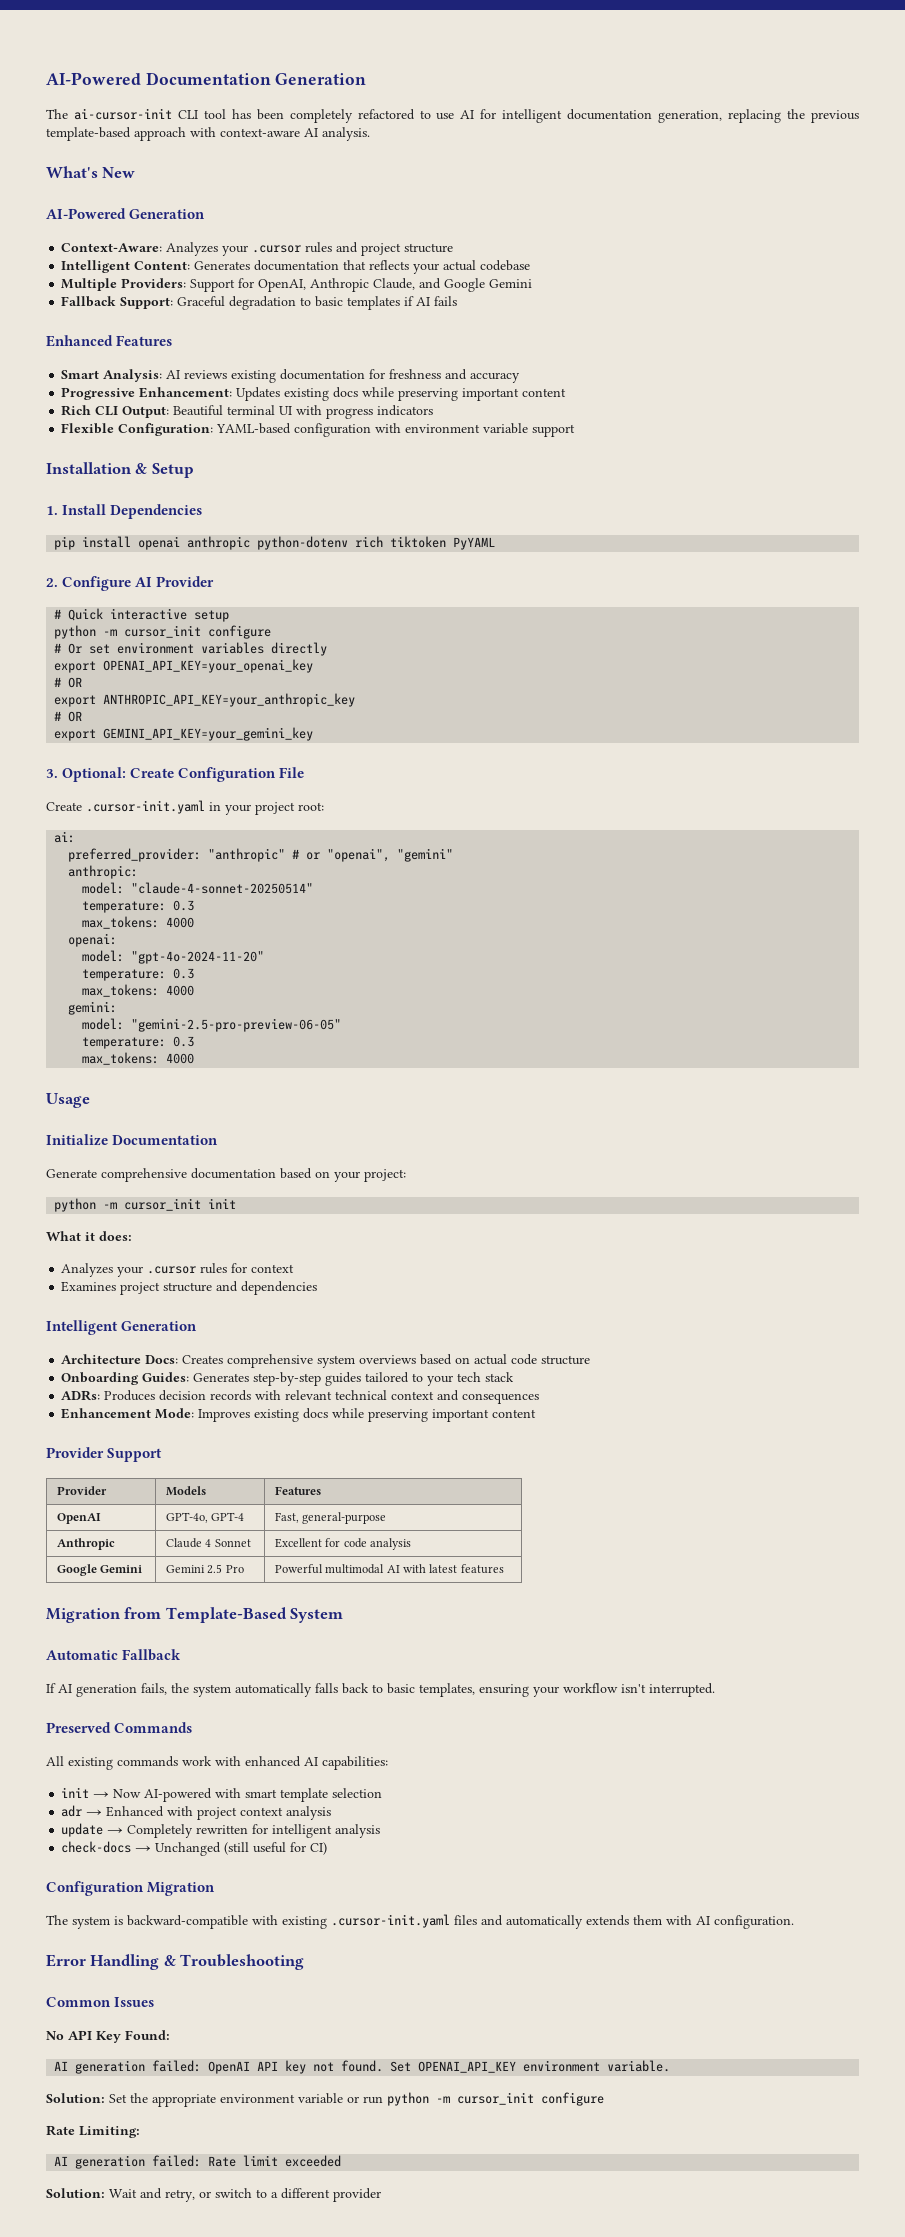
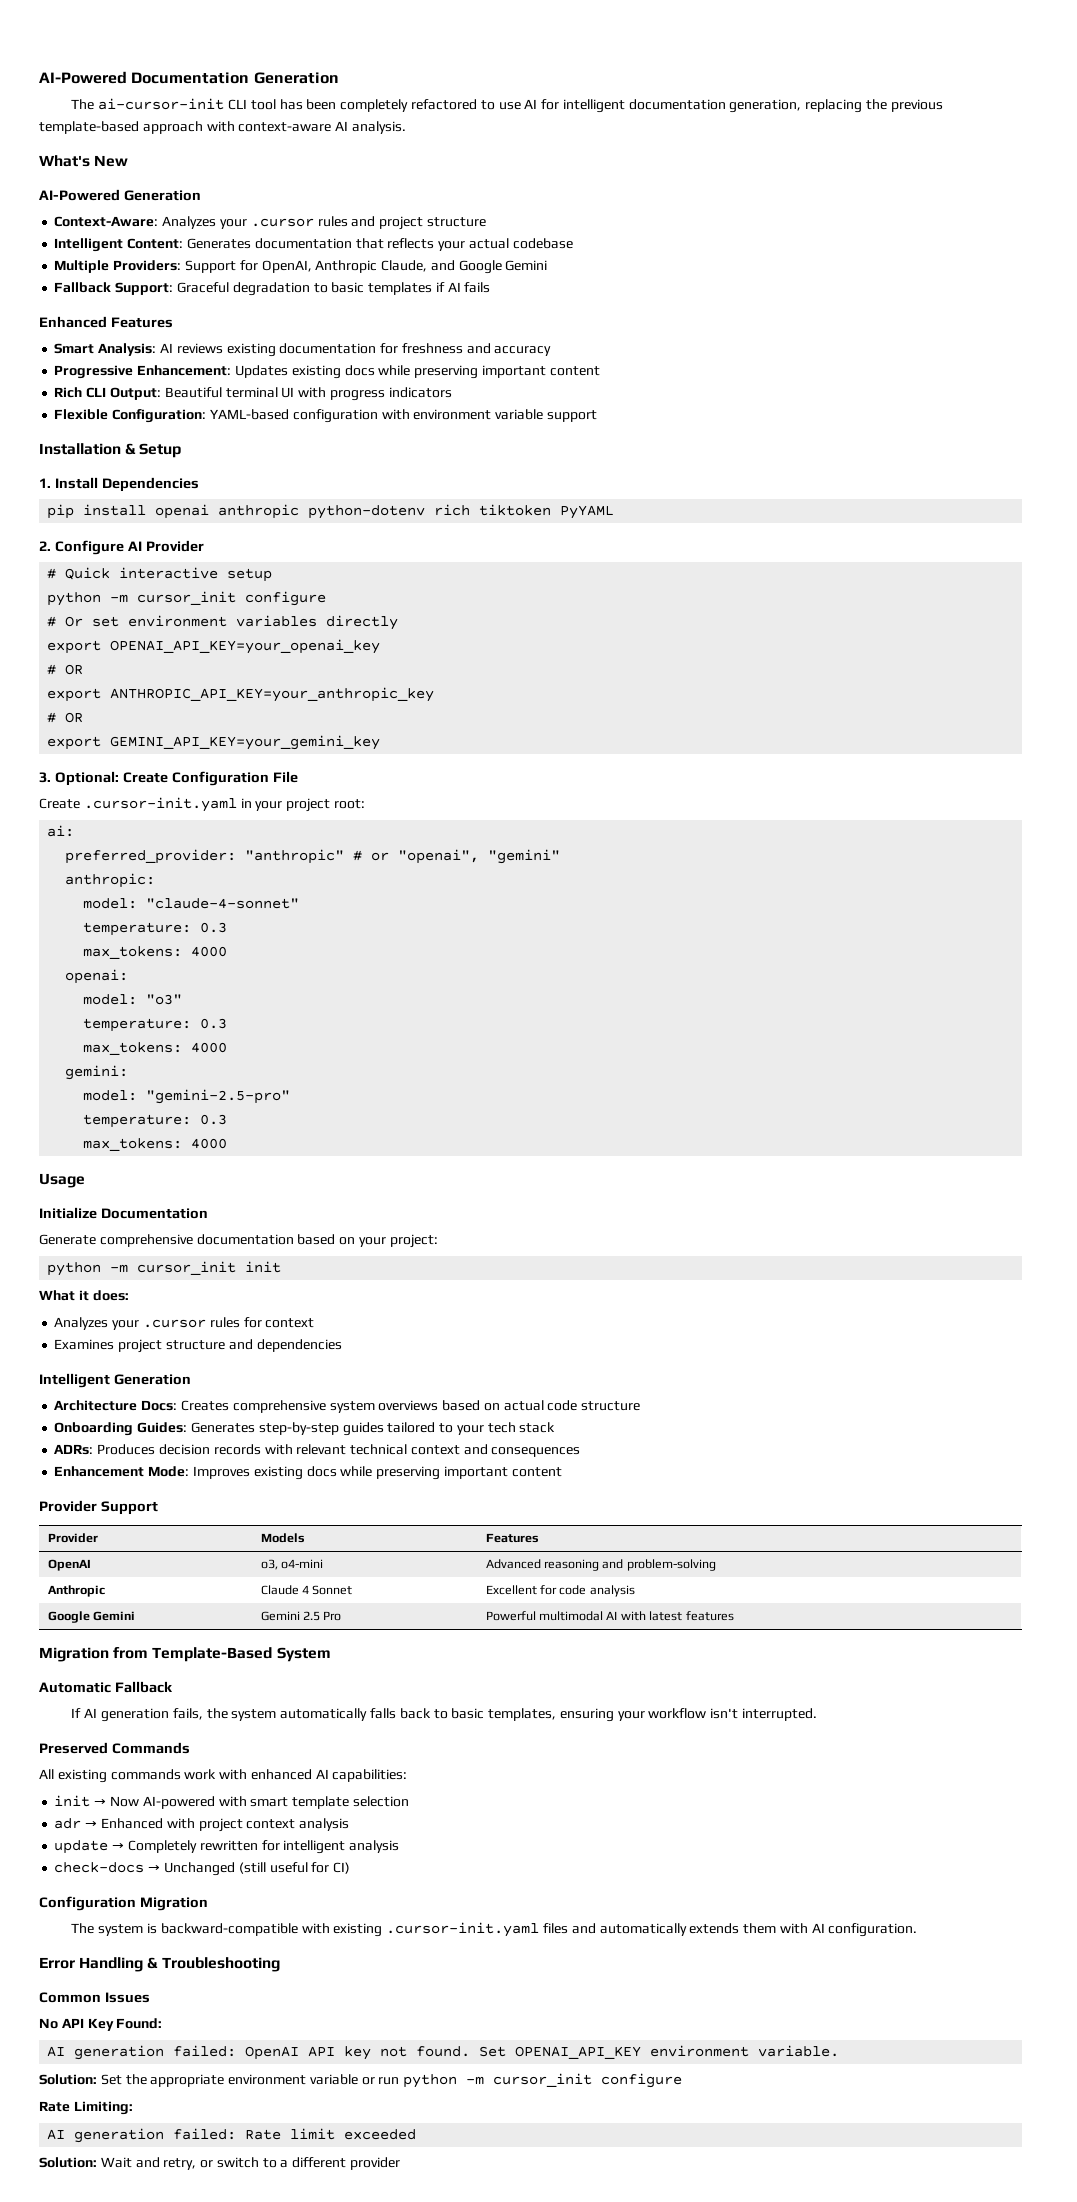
- model: "claude-4-sonnet-20250514"
+ model: "claude-4-sonnet"
- model: "gpt-4o-2024-11-20"
+ model: "o3"
- model: "gemini-2.5-pro-preview-06-05"
+ model: "gemini-2.5-pro"
- OpenAI | GPT-4o, GPT-4 | Fast, general-purpose
+ OpenAI | o3, o4-mini | Advanced reasoning and problem-solving

